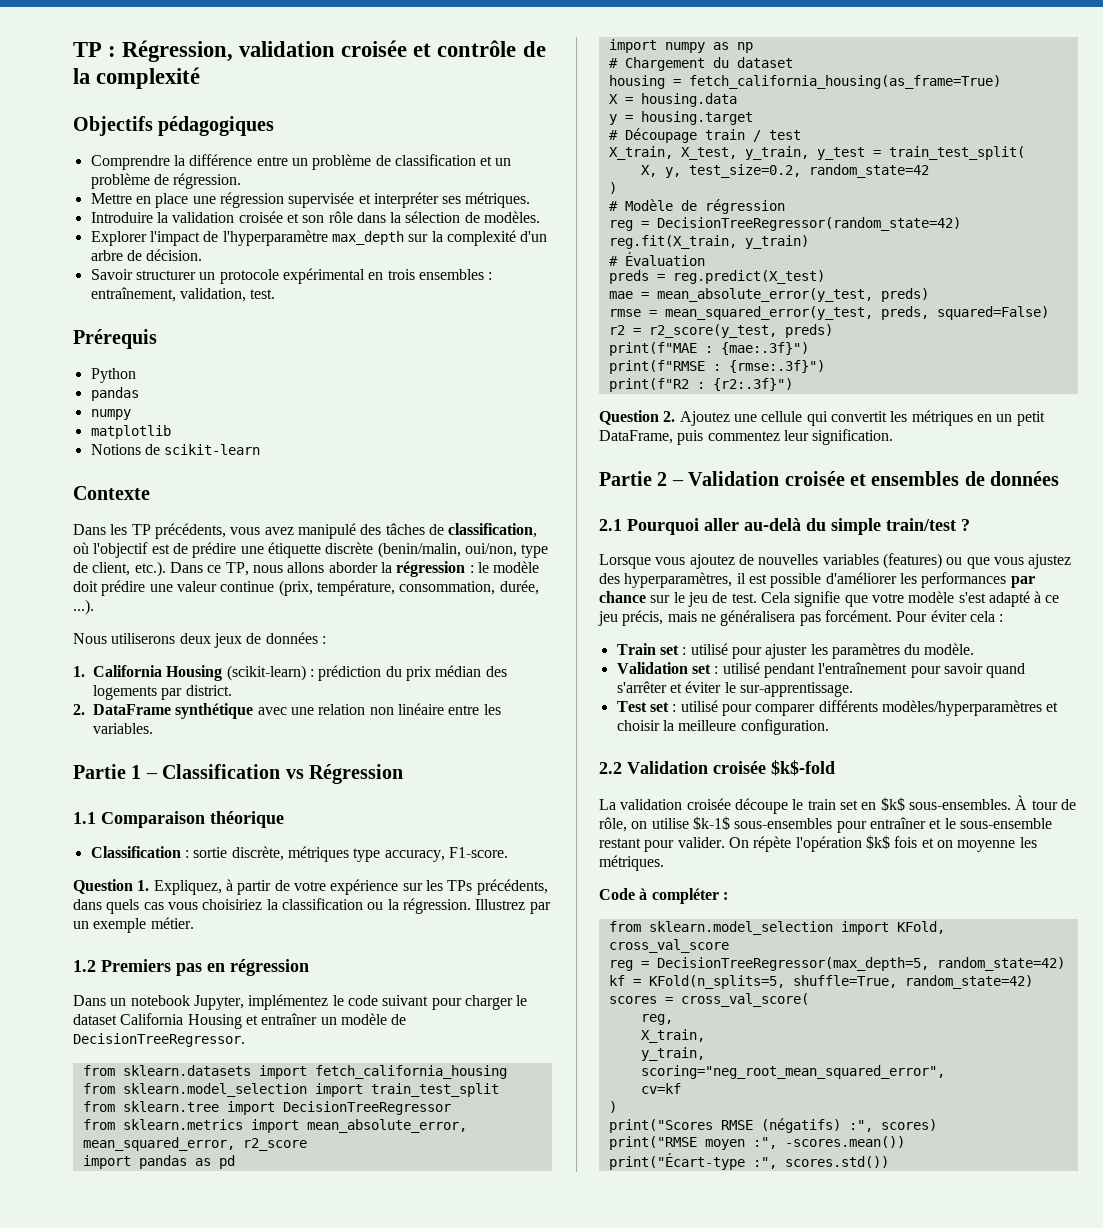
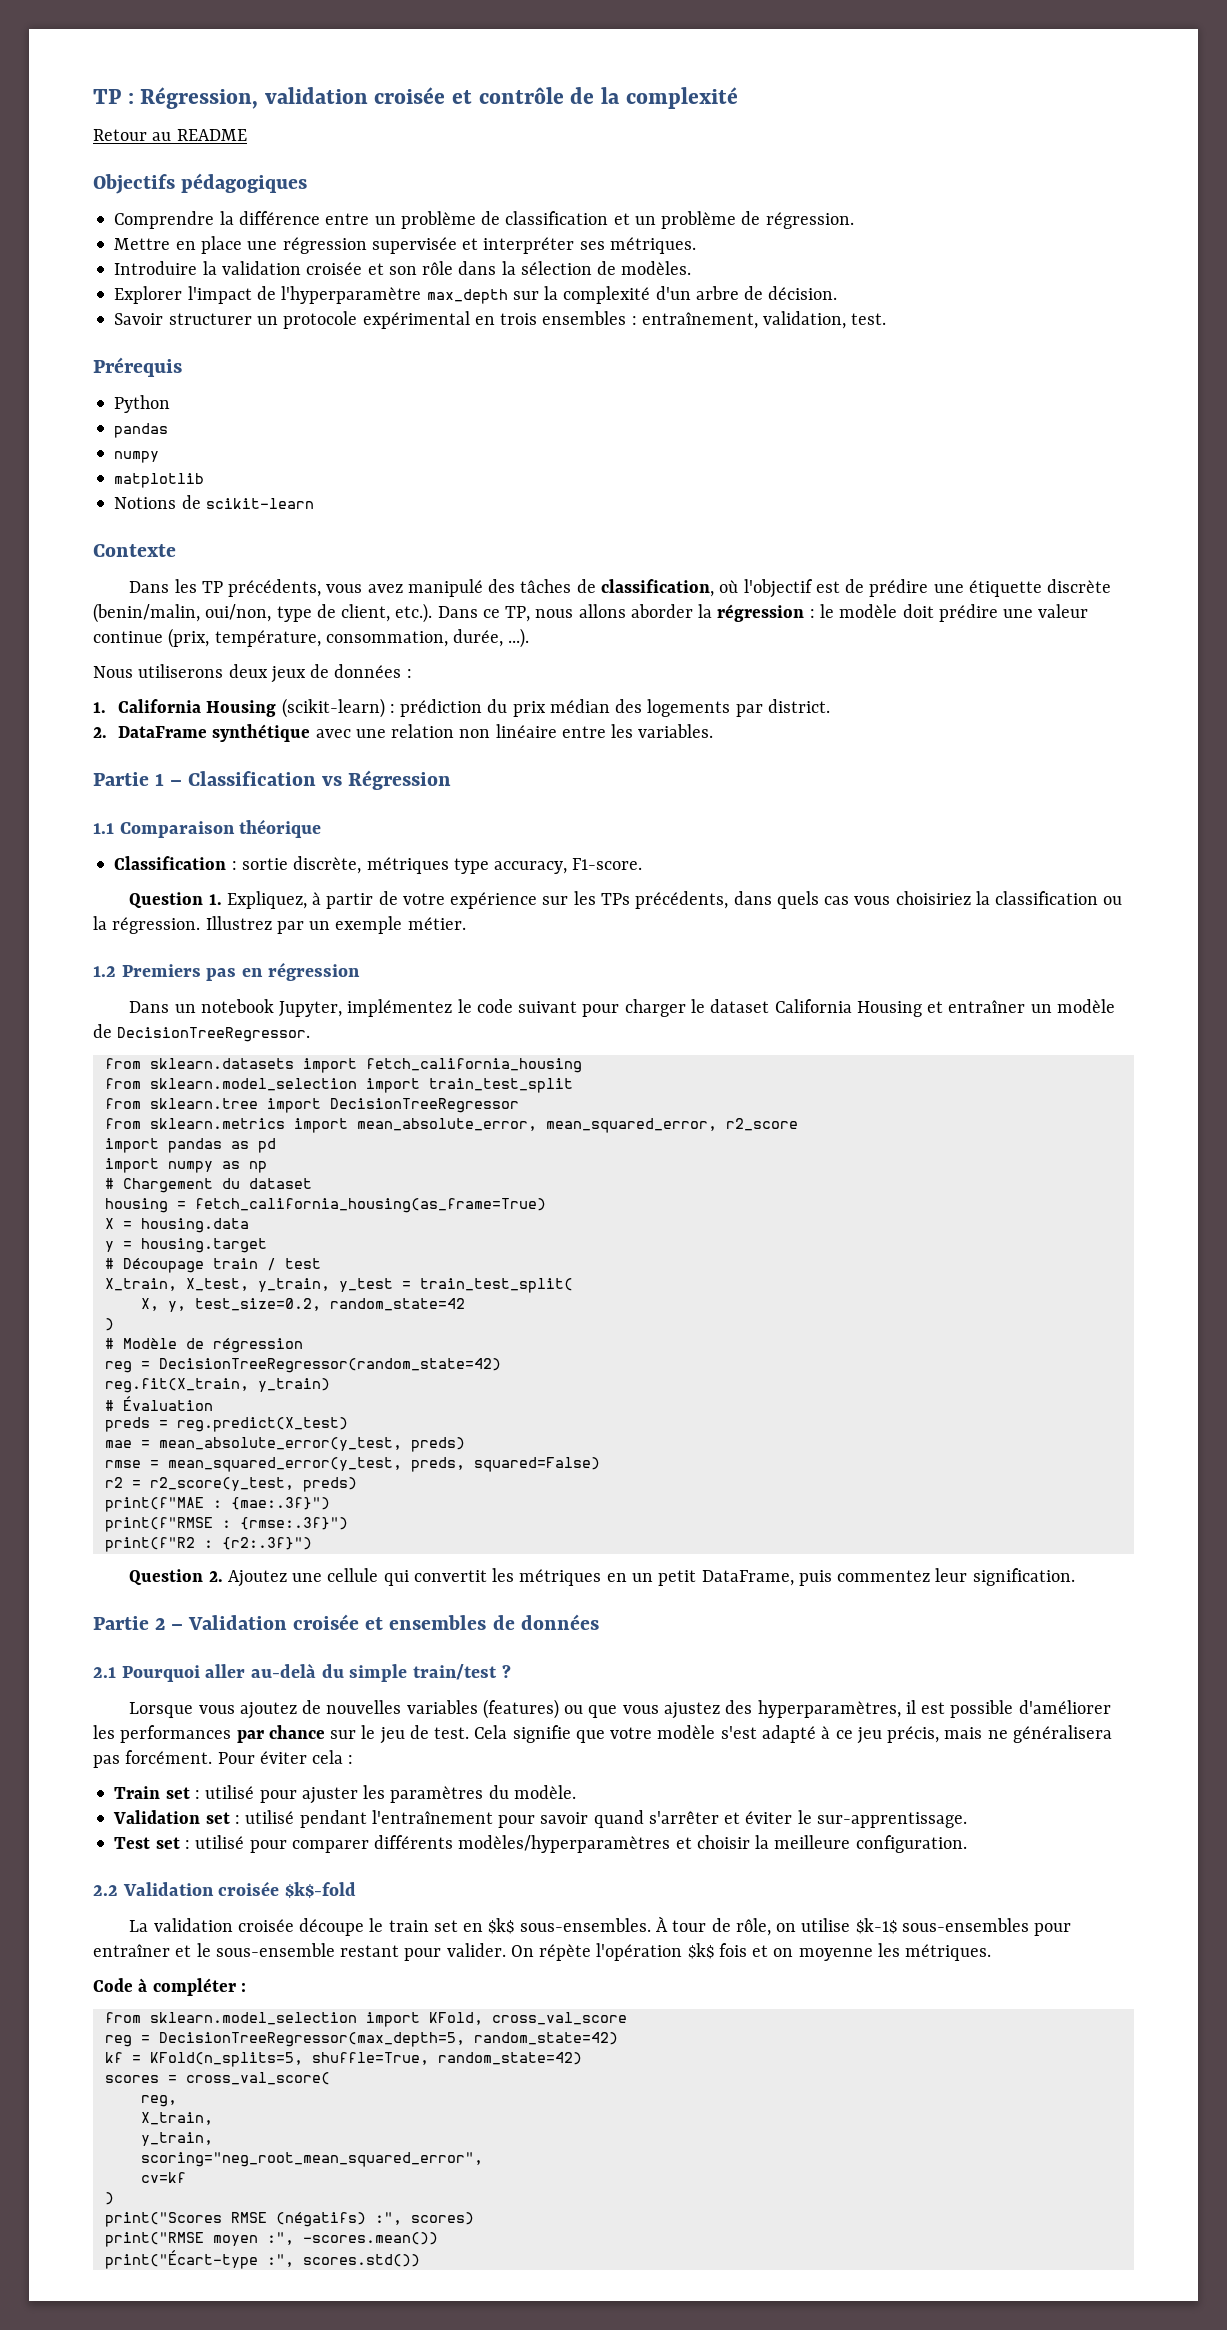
+ Retour au README

